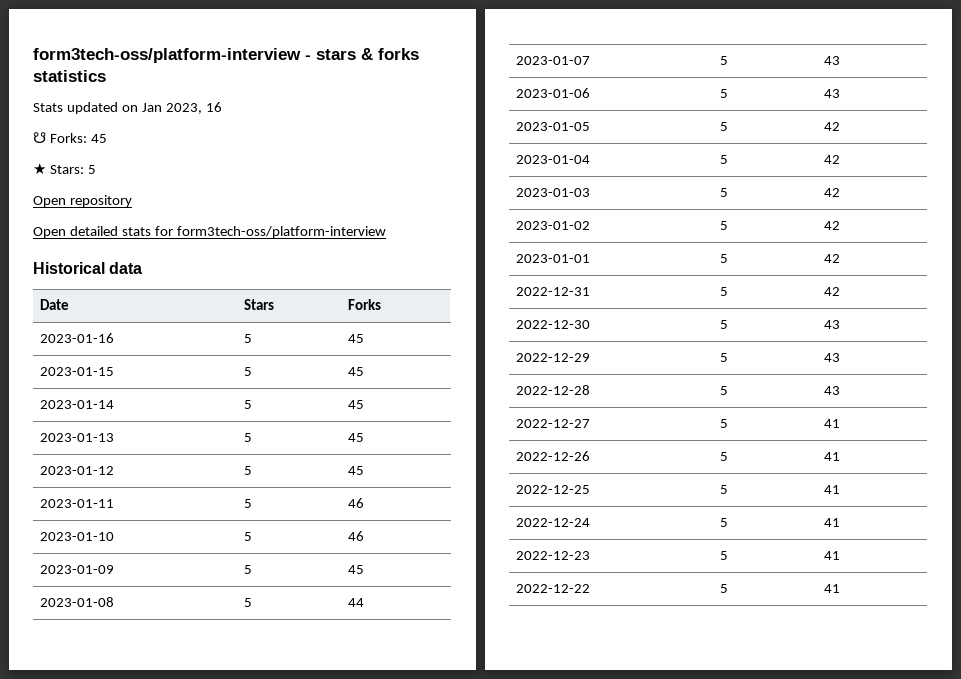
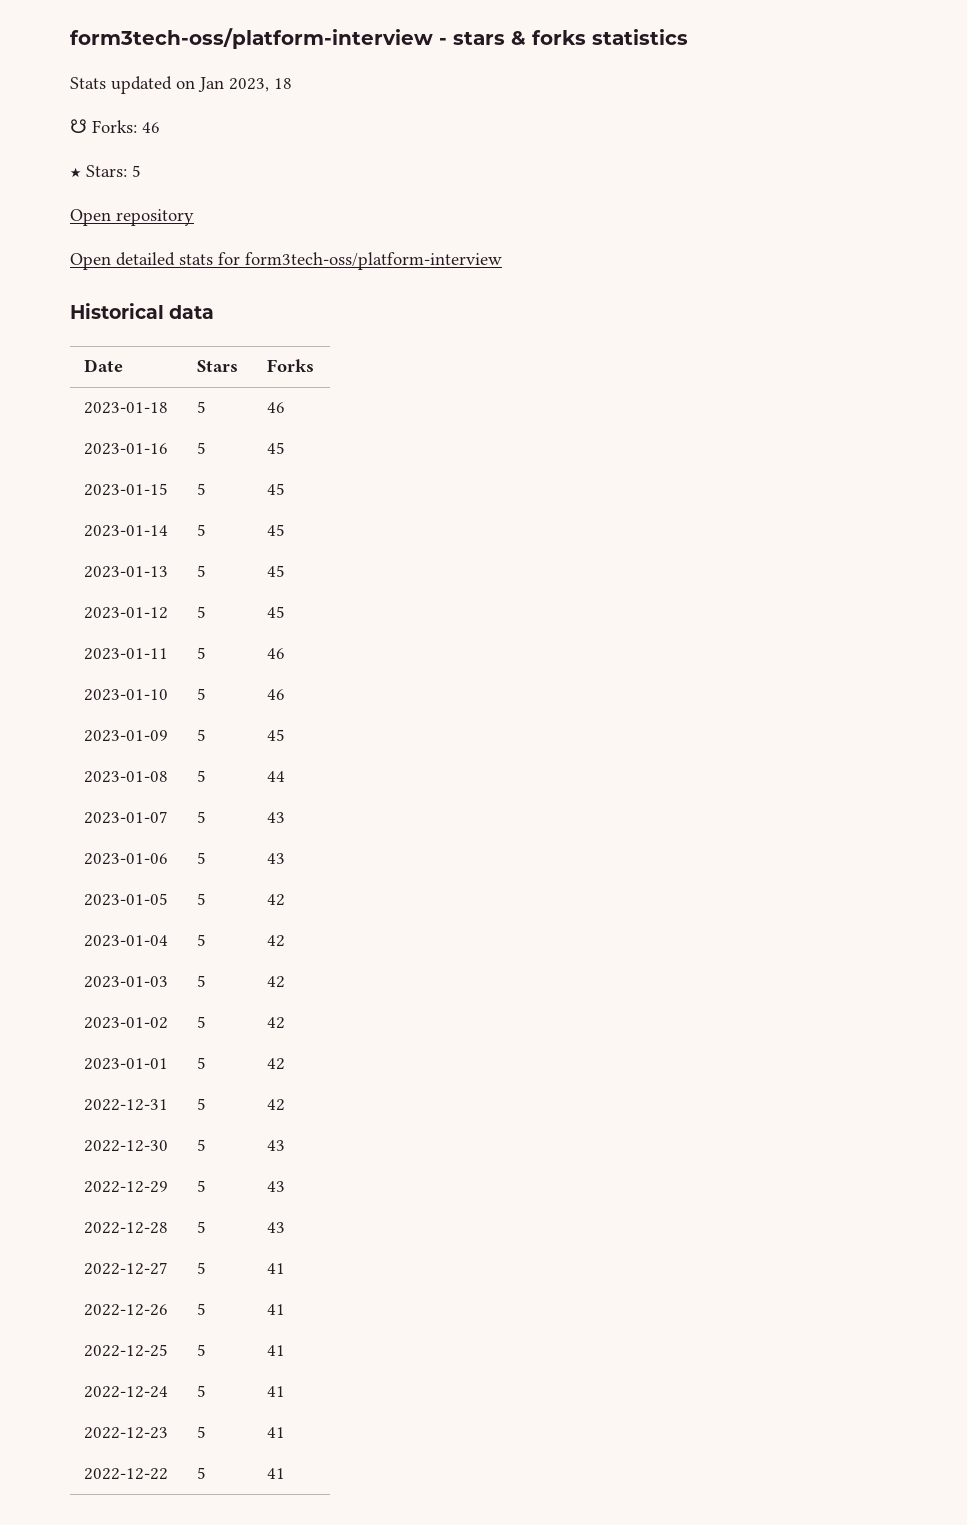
- Stats updated on Jan 2023, 16
+ Stats updated on Jan 2023, 18
- ☋ Forks: 45
+ ☋ Forks: 46
+ 2023-01-18 | 5 | 46

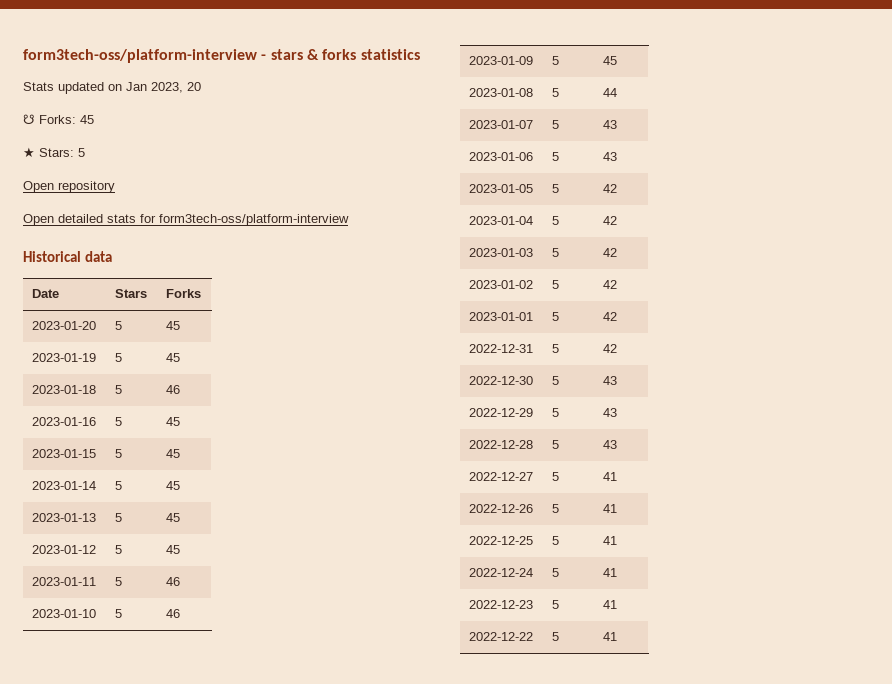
- Stats updated on Jan 2023, 18
+ Stats updated on Jan 2023, 20
- ☋ Forks: 46
+ ☋ Forks: 45
+ 2023-01-20 | 5 | 45
+ 2023-01-19 | 5 | 45

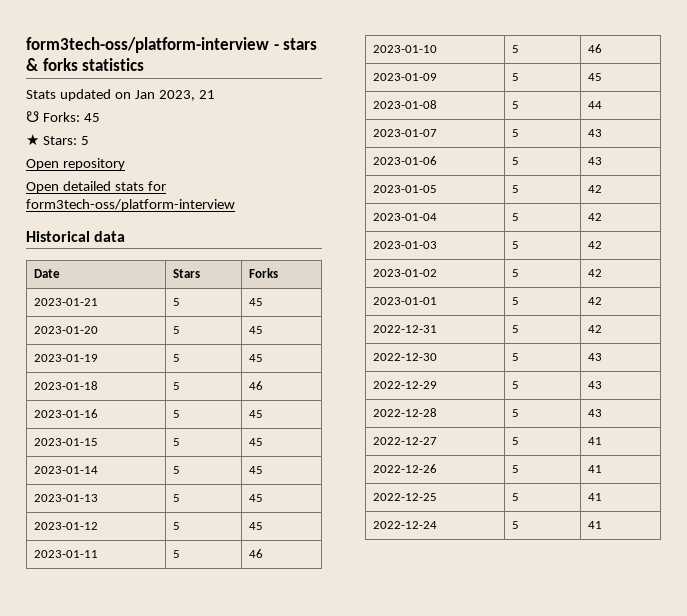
- Stats updated on Jan 2023, 20
+ Stats updated on Jan 2023, 21
+ 2023-01-21 | 5 | 45
- 2022-12-23 | 5 | 41
- 2022-12-22 | 5 | 41

